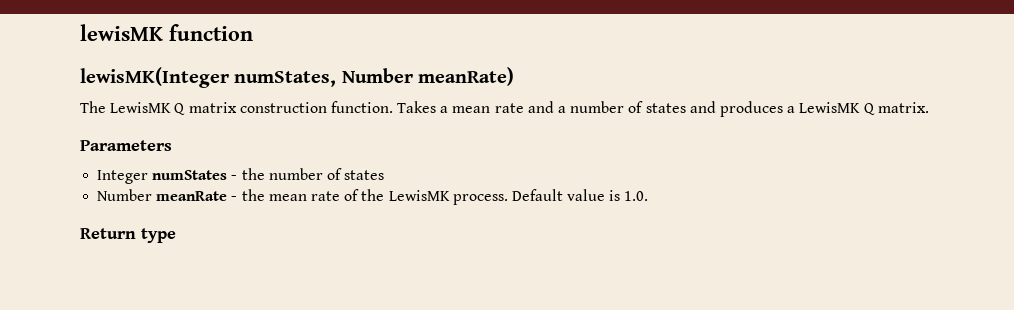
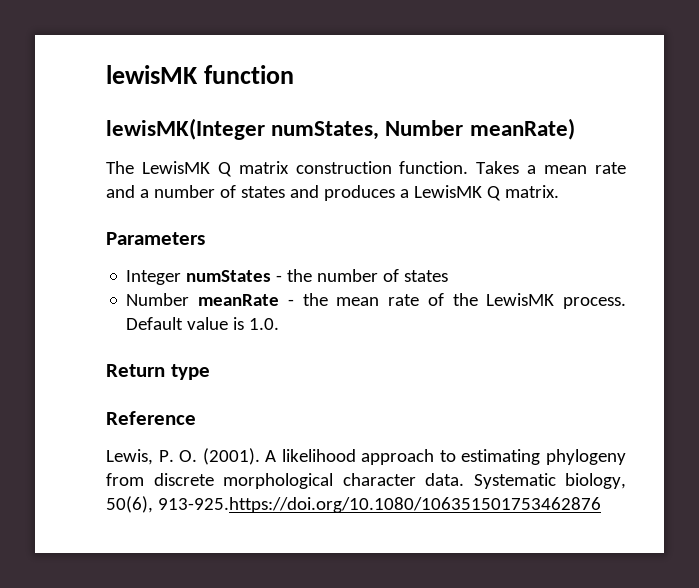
+ Reference
+ Lewis, P. O. (2001). A likelihood approach to estimating phylogeny from discrete morphological character data. Systematic biology, 50(6), 913-925.https://doi.org/10.1080/106351501753462876

